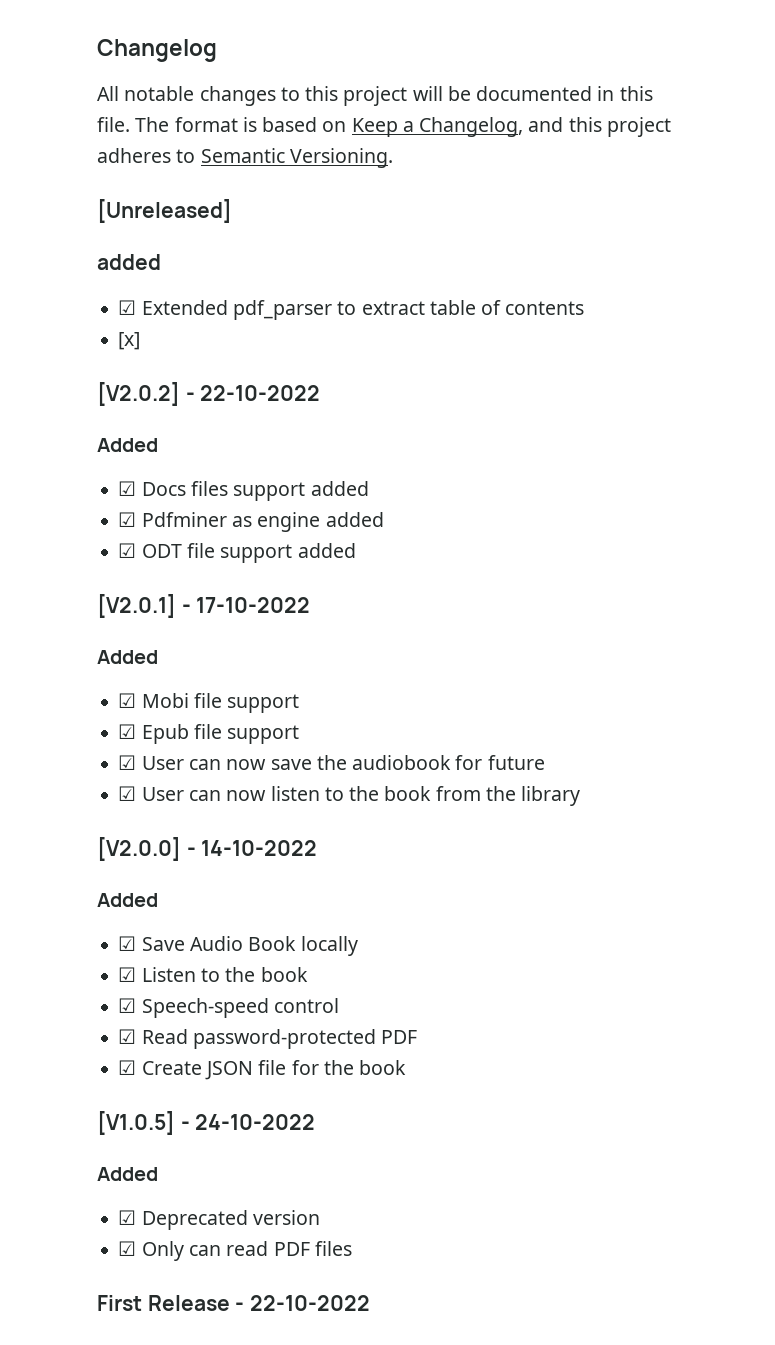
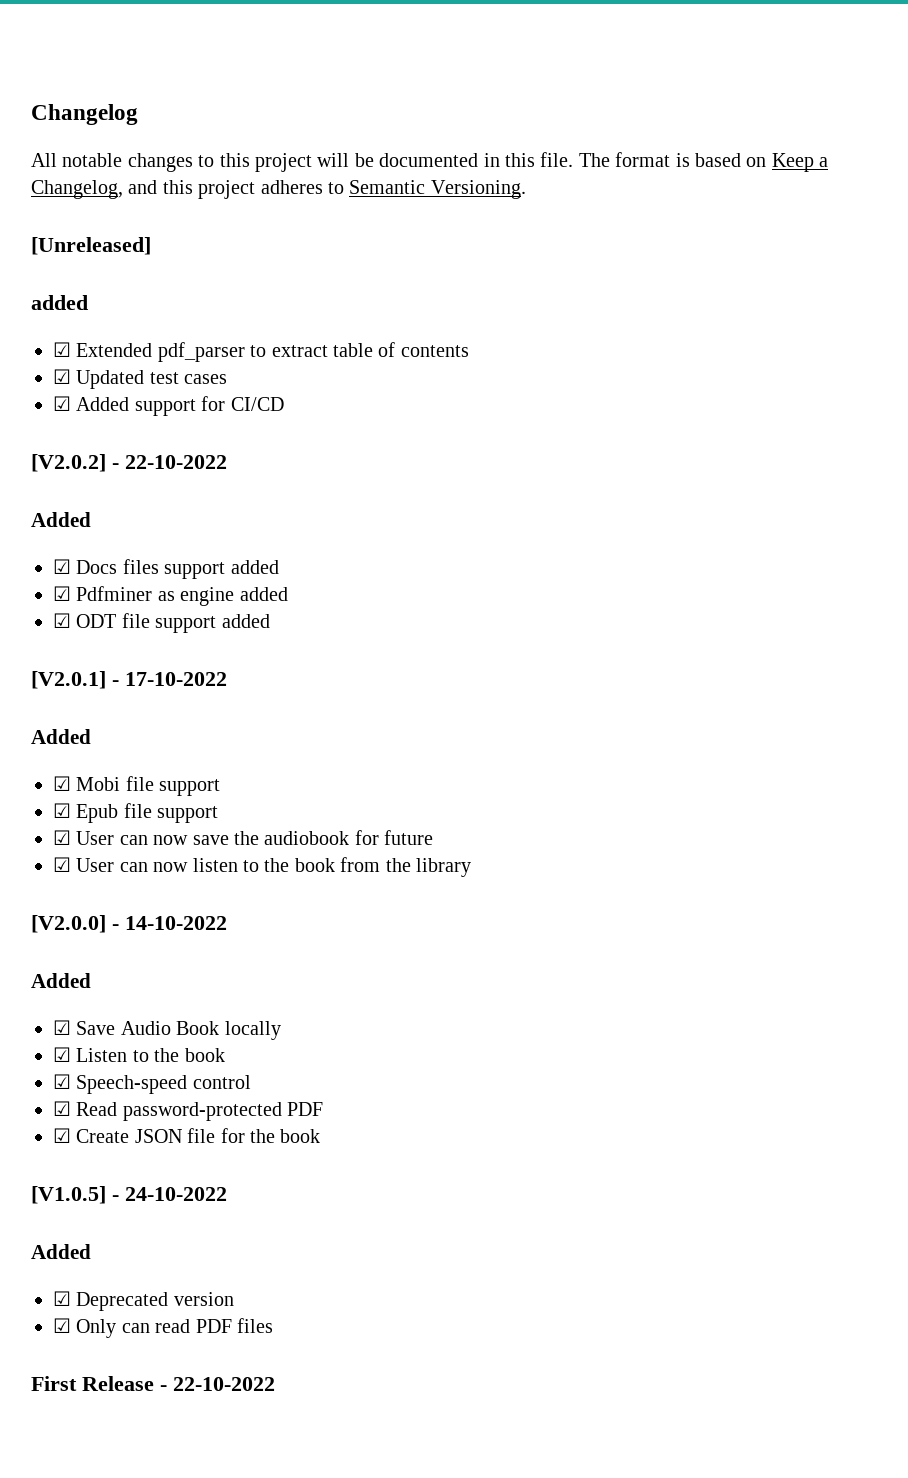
- [x]
+ ☑ Updated test cases
+ ☑ Added support for CI/CD

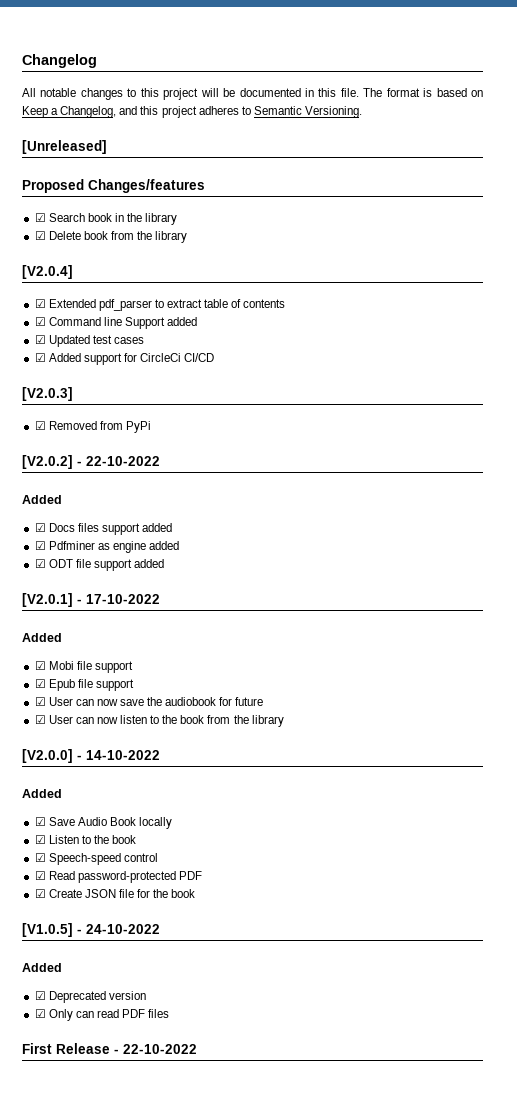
  [Unreleased]
- added
+ Proposed Changes/features
+ ☑ Search book in the library
+ ☑ Delete book from the library
+ [V2.0.4]
+ ☑ Command line Support added
- ☑ Added support for CI/CD
+ ☑ Added support for CircleCi CI/CD
+ [V2.0.3]
+ ☑ Removed from PyPi

